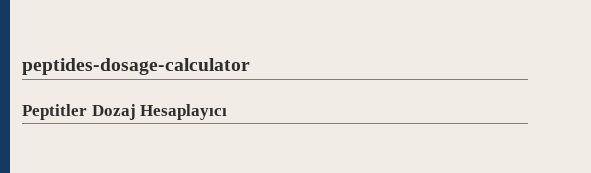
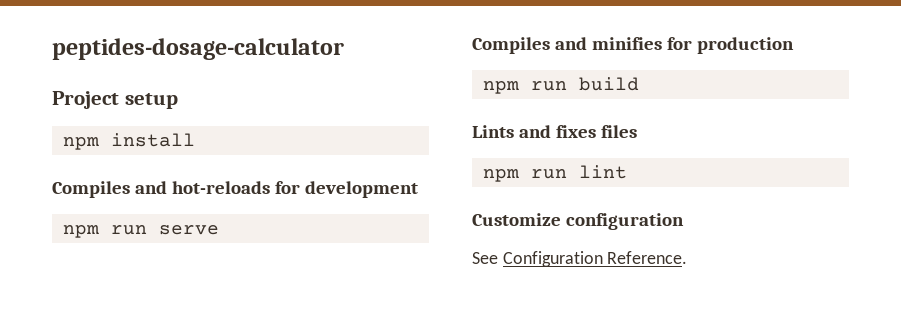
- Peptitler Dozaj Hesaplayıcı
+ Project setup
+ npm install
+ Compiles and hot-reloads for development
+ npm run serve
+ Compiles and minifies for production
+ npm run build
+ Lints and fixes files
+ npm run lint
+ Customize configuration
+ See Configuration Reference.

